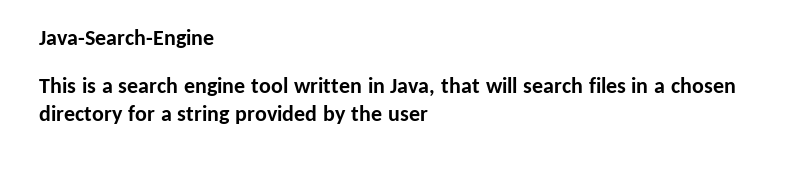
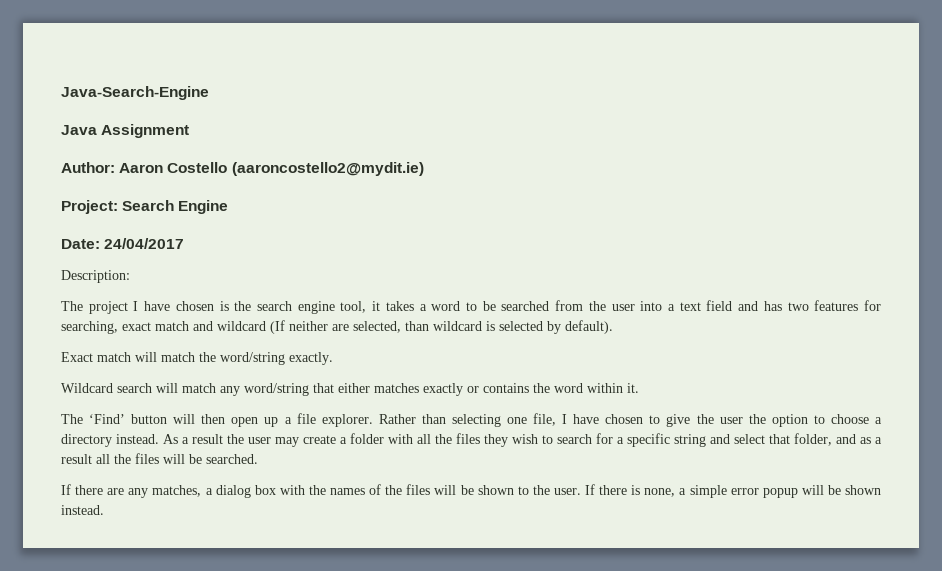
- This is a search engine tool written in Java, that will search files in a chosen directory for a string provided by the user
+ Java Assignment
+ Author: Aaron Costello (aaroncostello2@mydit.ie)
+ Project: Search Engine
+ Date: 24/04/2017
+ Description:
+ The project I have chosen is the search engine tool, it takes a word to be searched from the user into a text field and has two features for searching, exact match and wildcard (If neither are selected, than wildcard is selected by default).
+ Exact match will match the word/string exactly.
+ Wildcard search will match any word/string that either matches exactly or contains the word within it.
+ The ‘Find’ button will then open up a file explorer. Rather than selecting one file, I have chosen to give the user the option to choose a directory instead. As a result the user may create a folder with all the files they wish to search for a specific string and select that folder, and as a result all the files will be searched.
+ If there are any matches, a dialog box with the names of the files will be shown to the user. If there is none, a simple error popup will be shown instead.

